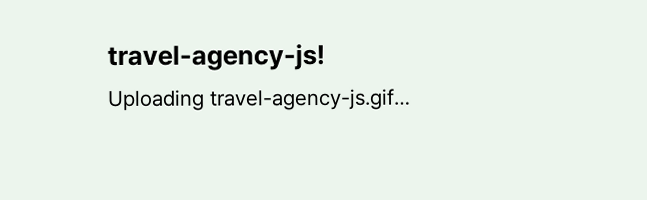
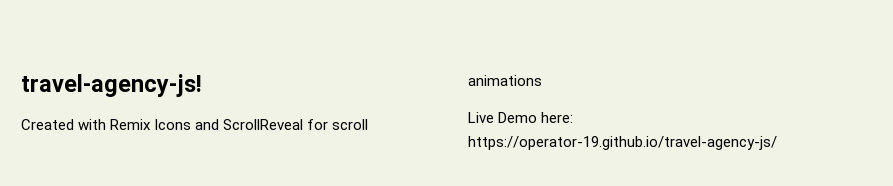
- Uploading travel-agency-js.gif…
+ Created with Remix Icons and ScrollReveal for scroll animations
+ Live Demo here: https://operator-19.github.io/travel-agency-js/

